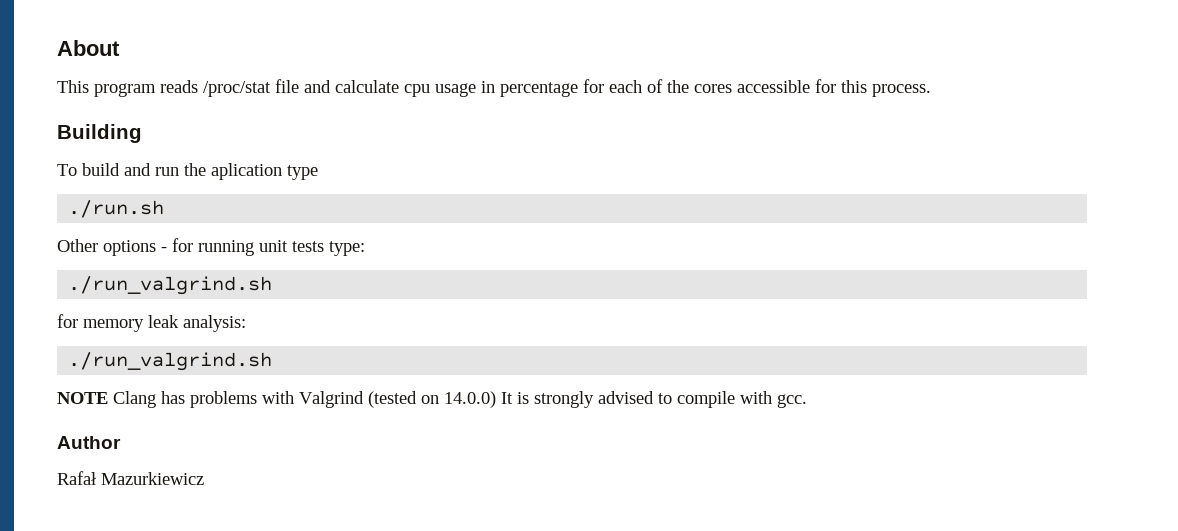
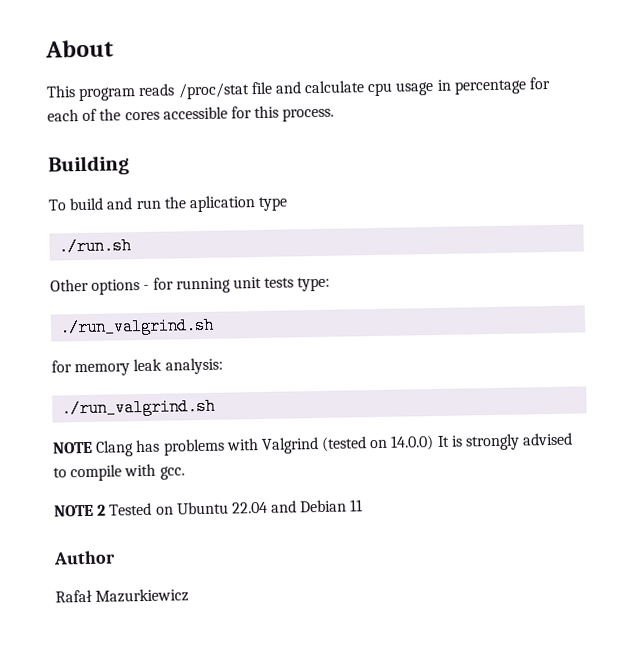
+ NOTE 2 Tested on Ubuntu 22.04 and Debian 11

